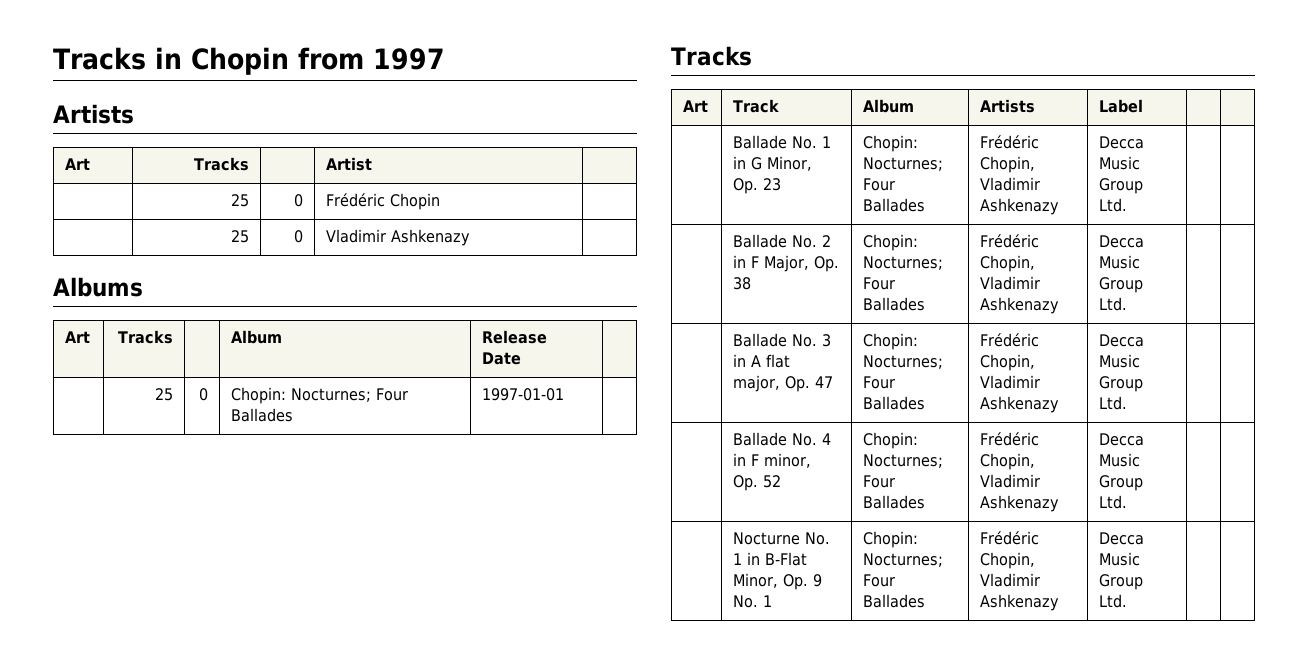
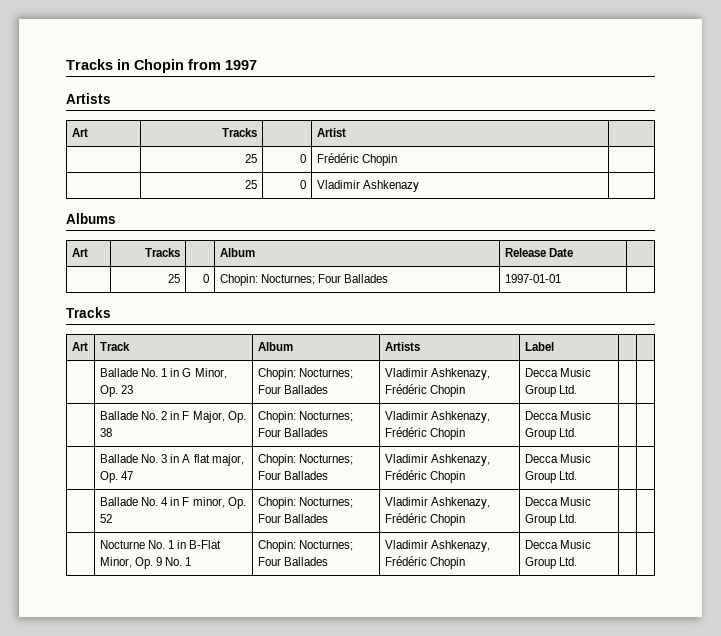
- | Ballade No. 1 in G Minor, Op. 23 | Chopin: Nocturnes; Four Ballades | Frédéric Chopin, Vladimir Ashkenazy | Decca Music Group Ltd. | |
+ | Ballade No. 1 in G Minor, Op. 23 | Chopin: Nocturnes; Four Ballades | Vladimir Ashkenazy, Frédéric Chopin | Decca Music Group Ltd. | |
- | Ballade No. 2 in F Major, Op. 38 | Chopin: Nocturnes; Four Ballades | Frédéric Chopin, Vladimir Ashkenazy | Decca Music Group Ltd. | |
+ | Ballade No. 2 in F Major, Op. 38 | Chopin: Nocturnes; Four Ballades | Vladimir Ashkenazy, Frédéric Chopin | Decca Music Group Ltd. | |
- | Ballade No. 3 in A flat major, Op. 47 | Chopin: Nocturnes; Four Ballades | Frédéric Chopin, Vladimir Ashkenazy | Decca Music Group Ltd. | |
+ | Ballade No. 3 in A flat major, Op. 47 | Chopin: Nocturnes; Four Ballades | Vladimir Ashkenazy, Frédéric Chopin | Decca Music Group Ltd. | |
- | Ballade No. 4 in F minor, Op. 52 | Chopin: Nocturnes; Four Ballades | Frédéric Chopin, Vladimir Ashkenazy | Decca Music Group Ltd. | |
+ | Ballade No. 4 in F minor, Op. 52 | Chopin: Nocturnes; Four Ballades | Vladimir Ashkenazy, Frédéric Chopin | Decca Music Group Ltd. | |
- | Nocturne No. 1 in B-Flat Minor, Op. 9 No. 1 | Chopin: Nocturnes; Four Ballades | Frédéric Chopin, Vladimir Ashkenazy | Decca Music Group Ltd. | |
+ | Nocturne No. 1 in B-Flat Minor, Op. 9 No. 1 | Chopin: Nocturnes; Four Ballades | Vladimir Ashkenazy, Frédéric Chopin | Decca Music Group Ltd. | |

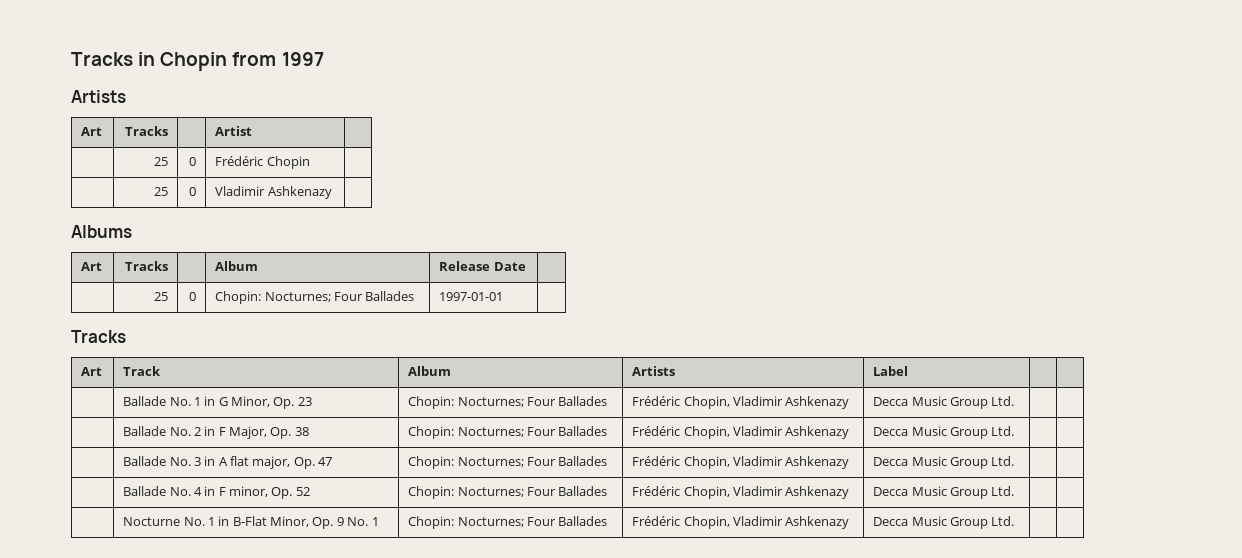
- | Ballade No. 1 in G Minor, Op. 23 | Chopin: Nocturnes; Four Ballades | Vladimir Ashkenazy, Frédéric Chopin | Decca Music Group Ltd. | |
+ | Ballade No. 1 in G Minor, Op. 23 | Chopin: Nocturnes; Four Ballades | Frédéric Chopin, Vladimir Ashkenazy | Decca Music Group Ltd. | |
- | Ballade No. 2 in F Major, Op. 38 | Chopin: Nocturnes; Four Ballades | Vladimir Ashkenazy, Frédéric Chopin | Decca Music Group Ltd. | |
+ | Ballade No. 2 in F Major, Op. 38 | Chopin: Nocturnes; Four Ballades | Frédéric Chopin, Vladimir Ashkenazy | Decca Music Group Ltd. | |
- | Ballade No. 3 in A flat major, Op. 47 | Chopin: Nocturnes; Four Ballades | Vladimir Ashkenazy, Frédéric Chopin | Decca Music Group Ltd. | |
+ | Ballade No. 3 in A flat major, Op. 47 | Chopin: Nocturnes; Four Ballades | Frédéric Chopin, Vladimir Ashkenazy | Decca Music Group Ltd. | |
- | Ballade No. 4 in F minor, Op. 52 | Chopin: Nocturnes; Four Ballades | Vladimir Ashkenazy, Frédéric Chopin | Decca Music Group Ltd. | |
+ | Ballade No. 4 in F minor, Op. 52 | Chopin: Nocturnes; Four Ballades | Frédéric Chopin, Vladimir Ashkenazy | Decca Music Group Ltd. | |
- | Nocturne No. 1 in B-Flat Minor, Op. 9 No. 1 | Chopin: Nocturnes; Four Ballades | Vladimir Ashkenazy, Frédéric Chopin | Decca Music Group Ltd. | |
+ | Nocturne No. 1 in B-Flat Minor, Op. 9 No. 1 | Chopin: Nocturnes; Four Ballades | Frédéric Chopin, Vladimir Ashkenazy | Decca Music Group Ltd. | |

